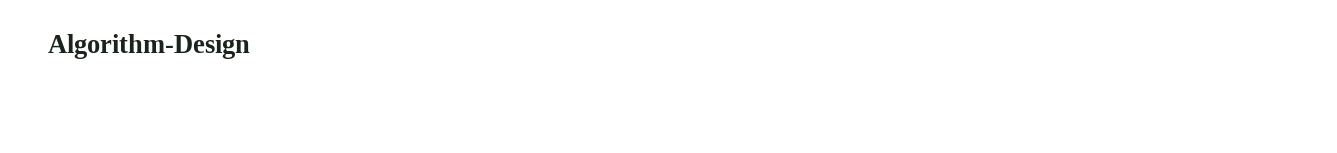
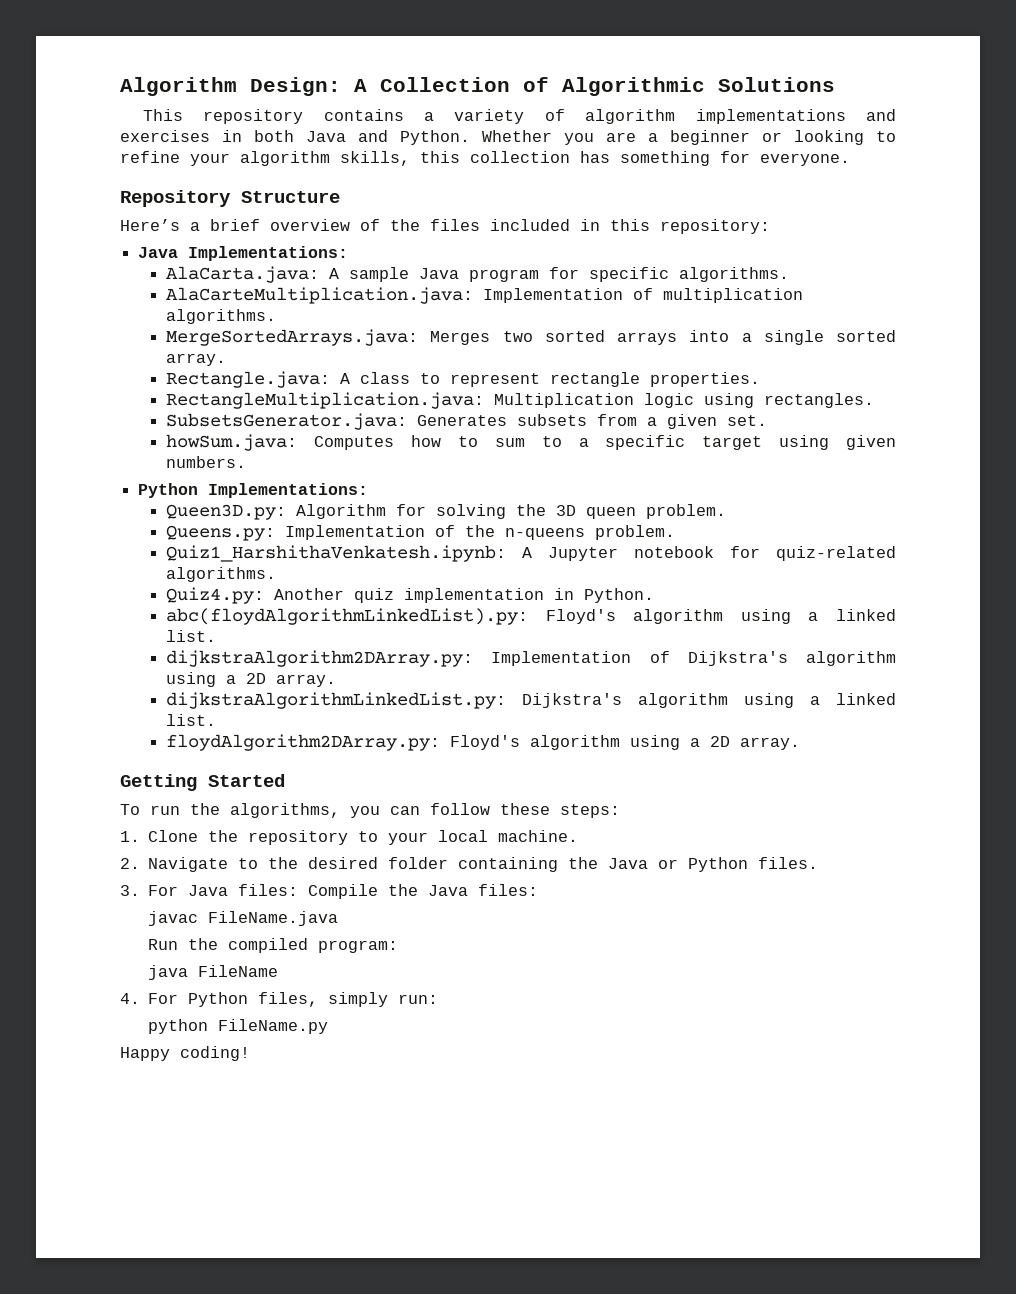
- Algorithm-Design
+ Algorithm Design: A Collection of Algorithmic Solutions
+ This repository contains a variety of algorithm implementations and exercises in both Java and Python. Whether you are a beginner or looking to refine your algorithm skills, this collection has something for everyone.
+ Repository Structure
+ Here’s a brief overview of the files included in this repository:
+ Java Implementations:
+ AlaCarta.java: A sample Java program for specific algorithms.
+ AlaCarteMultiplication.java: Implementation of multiplication algorithms.
+ MergeSortedArrays.java: Merges two sorted arrays into a single sorted array.
+ Rectangle.java: A class to represent rectangle properties.
+ RectangleMultiplication.java: Multiplication logic using rectangles.
+ SubsetsGenerator.java: Generates subsets from a given set.
+ howSum.java: Computes how to sum to a specific target using given numbers.
+ Python Implementations:
+ Queen3D.py: Algorithm for solving the 3D queen problem.
+ Queens.py: Implementation of the n-queens problem.
+ Quiz1_HarshithaVenkatesh.ipynb: A Jupyter notebook for quiz-related algorithms.
+ Quiz4.py: Another quiz implementation in Python.
+ abc(floydAlgorithmLinkedList).py: Floyd's algorithm using a linked list.
+ dijkstraAlgorithm2DArray.py: Implementation of Dijkstra's algorithm using a 2D array.
+ dijkstraAlgorithmLinkedList.py: Dijkstra's algorithm using a linked list.
+ floydAlgorithm2DArray.py: Floyd's algorithm using a 2D array.
+ Getting Started
+ To run the algorithms, you can follow these steps:
+ 1. Clone the repository to your local machine.
+ 2. Navigate to the desired folder containing the Java or Python files.
+ 3. For Java files: Compile the Java files:
+ javac FileName.java
+ Run the compiled program:
+ java FileName
+ 4. For Python files, simply run:
+ python FileName.py
+ Happy coding!

